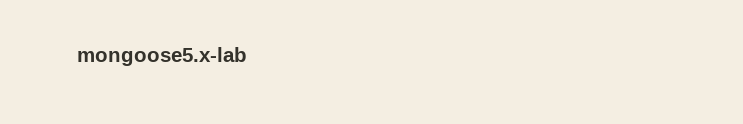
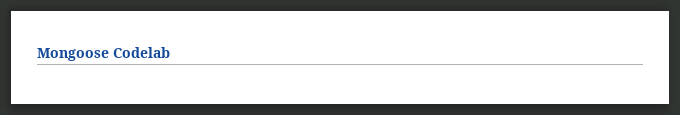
- mongoose5.x-lab
+ Mongoose Codelab

